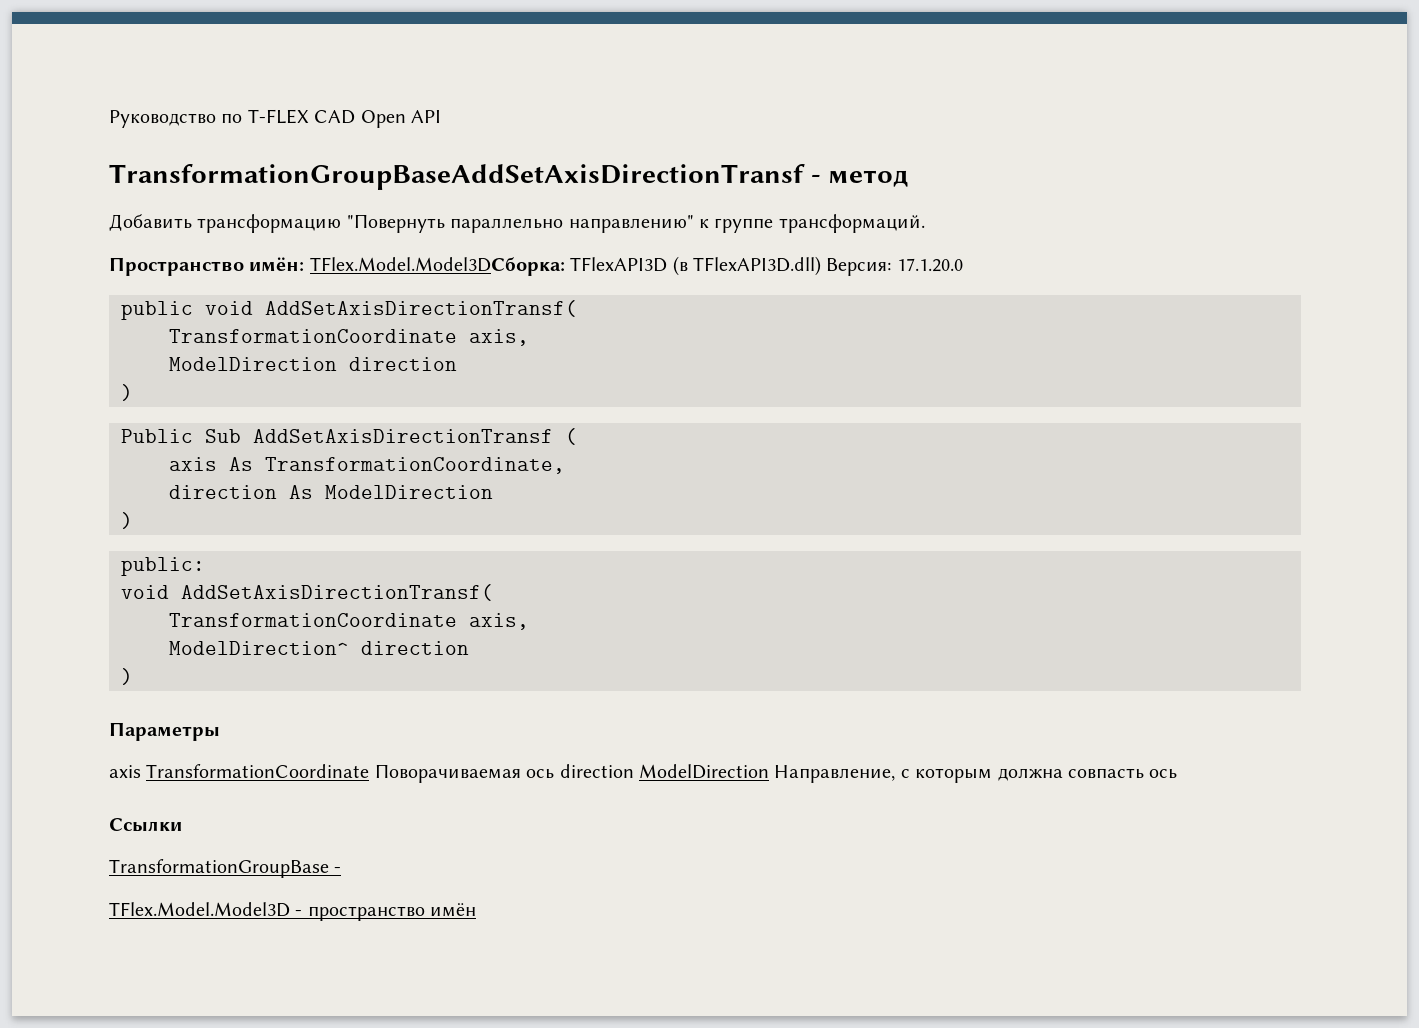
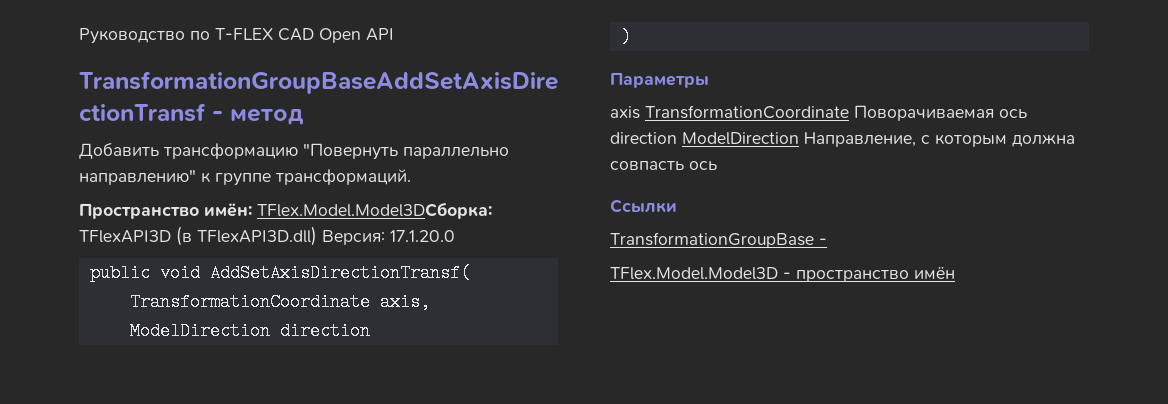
- Public Sub AddSetAxisDirectionTransf (
- axis As TransformationCoordinate,
- direction As ModelDirection
- )
- public:
- void AddSetAxisDirectionTransf(
- TransformationCoordinate axis,
- ModelDirection^ direction
- )

